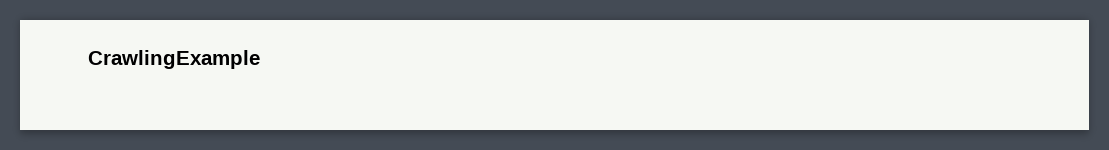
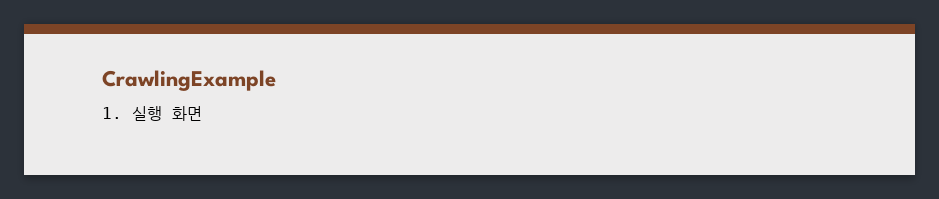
+ 1. 실행 화면

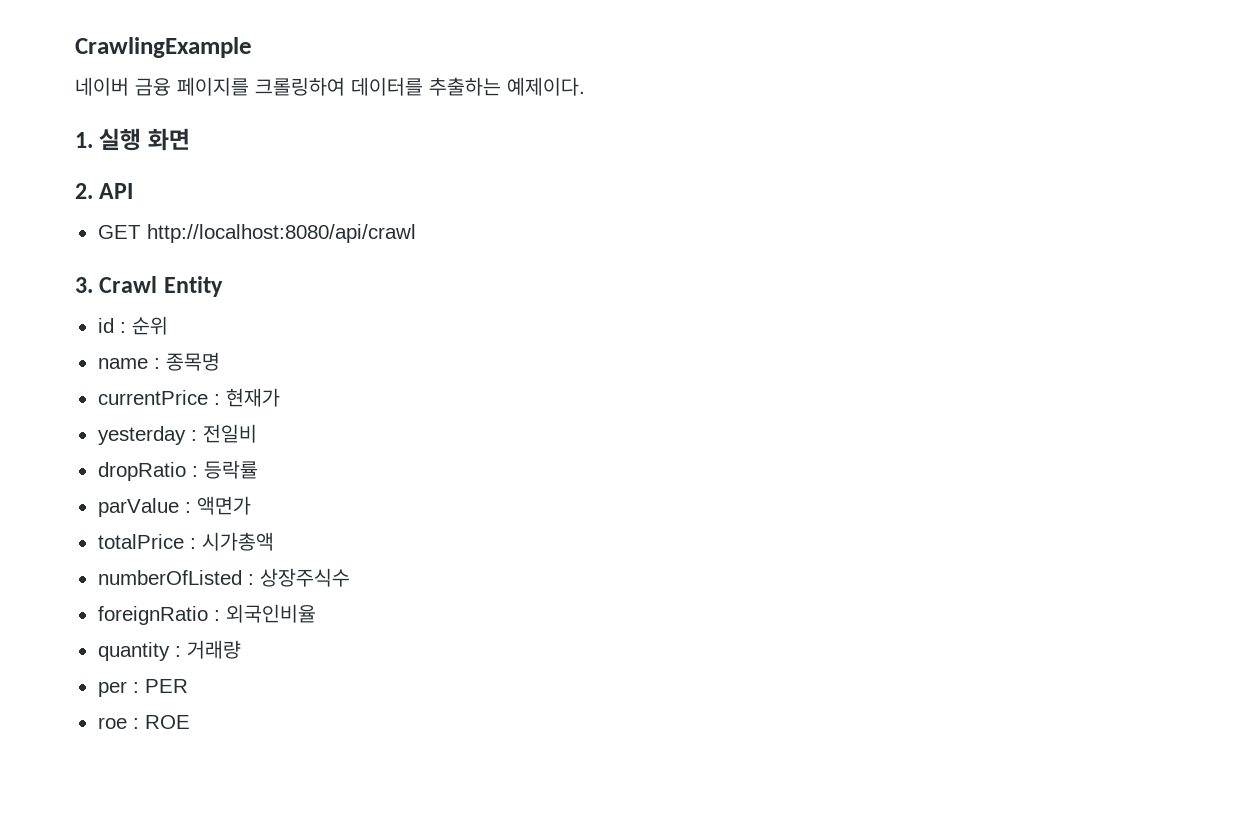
+ 네이버 금융 페이지를 크롤링하여 데이터를 추출하는 예제이다.
  1. 실행 화면
+ 2. API
+ GET http://localhost:8080/api/crawl
+ 3. Crawl Entity
+ id : 순위
+ name : 종목명
+ currentPrice : 현재가
+ yesterday : 전일비
+ dropRatio : 등락률
+ parValue : 액면가
+ totalPrice : 시가총액
+ numberOfListed : 상장주식수
+ foreignRatio : 외국인비율
+ quantity : 거래량
+ per : PER
+ roe : ROE

